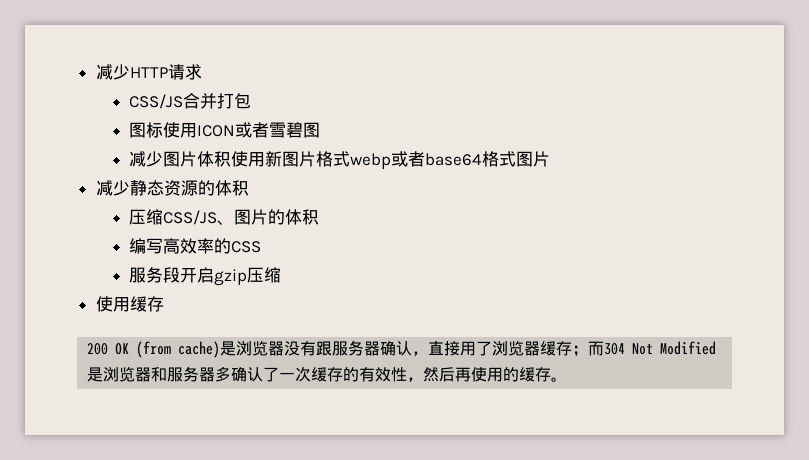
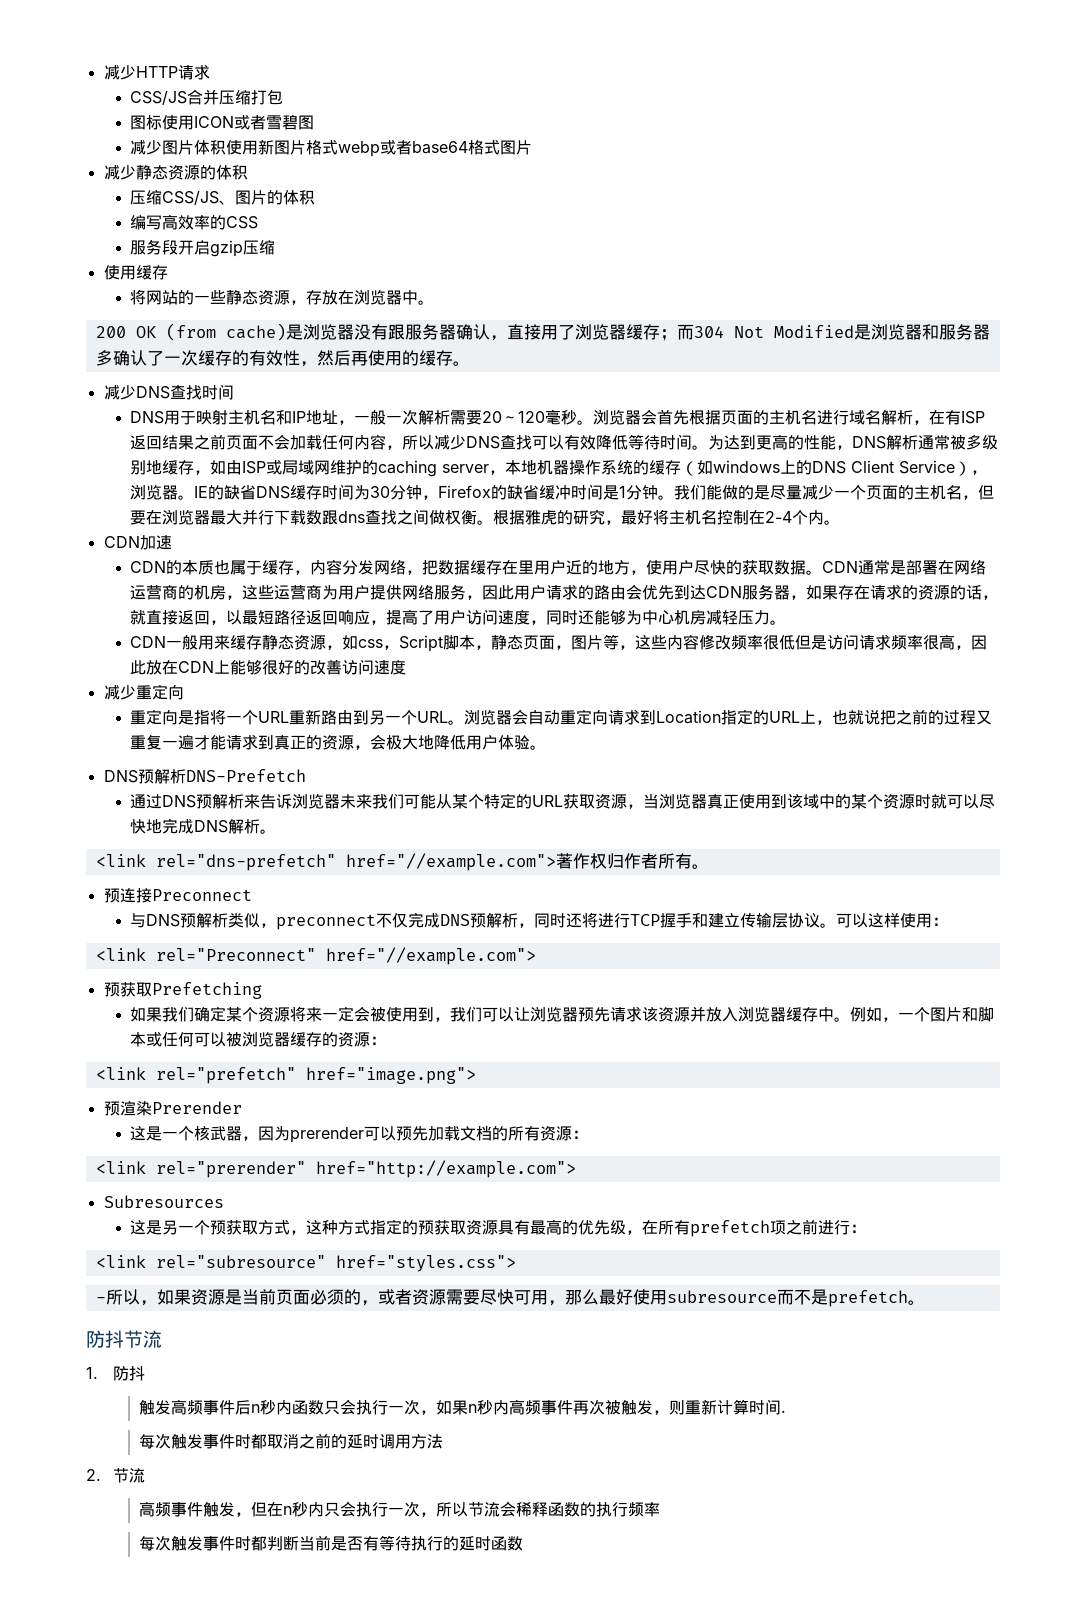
- CSS/JS合并打包
+ CSS/JS合并压缩打包
+ 将网站的一些静态资源，存放在浏览器中。
+ 减少DNS查找时间
+ DNS用于映射主机名和IP地址，一般一次解析需要20～120毫秒。浏览器会首先根据页面的主机名进行域名解析，在有ISP返回结果之前页面不会加载任何内容，所以减少DNS查找可以有效降低等待时间。为达到更高的性能，DNS解析通常被多级别地缓存，如由ISP或局域网维护的caching server，本地机器操作系统的缓存（如windows上的DNS Client Service），浏览器。IE的缺省DNS缓存时间为30分钟，Firefox的缺省缓冲时间是1分钟。我们能做的是尽量减少一个页面的主机名，但要在浏览器最大并行下载数跟dns查找之间做权衡。根据雅虎的研究，最好将主机名控制在2-4个内。
+ CDN加速
+ CDN的本质也属于缓存，内容分发网络，把数据缓存在里用户近的地方，使用户尽快的获取数据。CDN通常是部署在网络运营商的机房，这些运营商为用户提供网络服务，因此用户请求的路由会优先到达CDN服务器，如果存在请求的资源的话，就直接返回，以最短路径返回响应，提高了用户访问速度，同时还能够为中心机房减轻压力。
+ CDN一般用来缓存静态资源，如css，Script脚本，静态页面，图片等，这些内容修改频率很低但是访问请求频率很高，因此放在CDN上能够很好的改善访问速度
+ 减少重定向
+ 重定向是指将一个URL重新路由到另一个URL。浏览器会自动重定向请求到Location指定的URL上，也就说把之前的过程又重复一遍才能请求到真正的资源，会极大地降低用户体验。
+ DNS预解析DNS-Prefetch
+ 通过DNS预解析来告诉浏览器未来我们可能从某个特定的URL获取资源，当浏览器真正使用到该域中的某个资源时就可以尽快地完成DNS解析。
+ <link rel="dns-prefetch" href="//example.com">著作权归作者所有。
+ 预连接Preconnect
+ 与DNS预解析类似，preconnect不仅完成DNS预解析，同时还将进行TCP握手和建立传输层协议。可以这样使用：
+ <link rel="Preconnect" href="//example.com">
+ 预获取Prefetching
+ 如果我们确定某个资源将来一定会被使用到，我们可以让浏览器预先请求该资源并放入浏览器缓存中。例如，一个图片和脚本或任何可以被浏览器缓存的资源：
+ <link rel="prefetch" href="image.png">
+ 预渲染Prerender
+ 这是一个核武器，因为prerender可以预先加载文档的所有资源：
+ <link rel="prerender" href="http://example.com">
+ Subresources
+ 这是另一个预获取方式，这种方式指定的预获取资源具有最高的优先级，在所有prefetch项之前进行：
+ <link rel="subresource" href="styles.css">
+ -所以，如果资源是当前页面必须的，或者资源需要尽快可用，那么最好使用subresource而不是prefetch。
+ 防抖节流
+ 1.防抖
+ 触发高频事件后n秒内函数只会执行一次，如果n秒内高频事件再次被触发，则重新计算时间.
+ 每次触发事件时都取消之前的延时调用方法
+ 2.节流
+ 高频事件触发，但在n秒内只会执行一次，所以节流会稀释函数的执行频率
+ 每次触发事件时都判断当前是否有等待执行的延时函数

